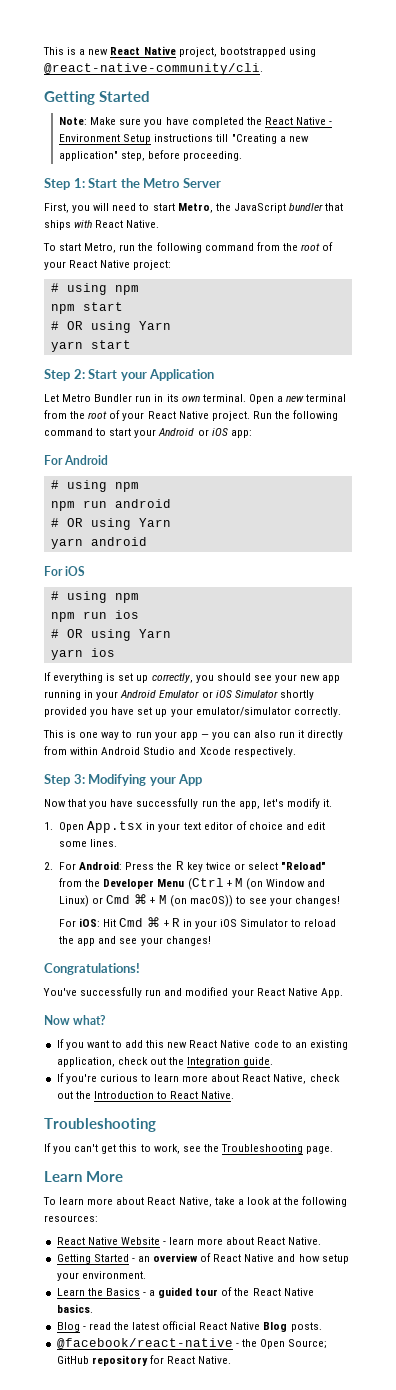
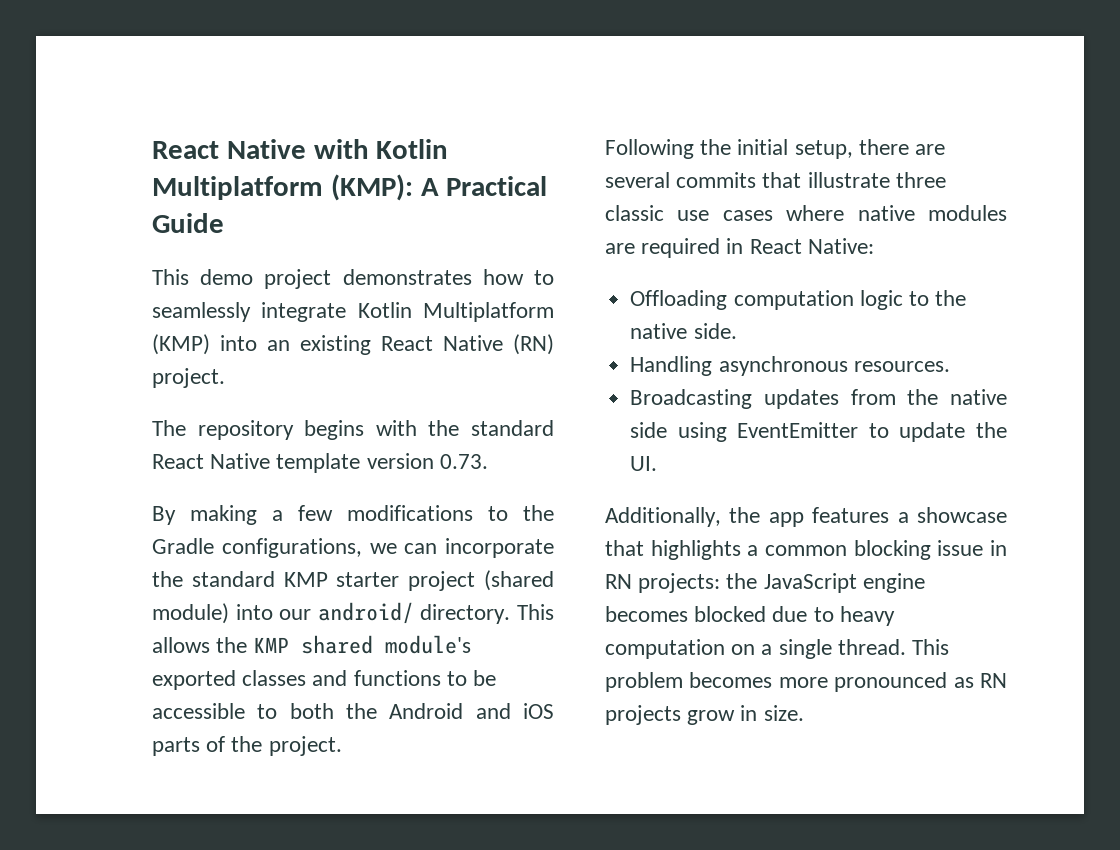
- This is a new React Native project, bootstrapped using @react-native-community/cli.
- Getting Started
- Note: Make sure you have completed the React Native - Environment Setup instructions till "Creating a new application" step, before proceeding.
- Step 1: Start the Metro Server
- First, you will need to start Metro, the JavaScript bundler that ships with React Native.
- To start Metro, run the following command from the root of your React Native project:
- # using npm
- npm start
- # OR using Yarn
- yarn start
- Step 2: Start your Application
- Let Metro Bundler run in its own terminal. Open a new terminal from the root of your React Native project. Run the following command to start your Android or iOS app:
- For Android
- # using npm
- npm run android
- # OR using Yarn
- yarn android
- For iOS
- # using npm
- npm run ios
- # OR using Yarn
- yarn ios
- If everything is set up correctly, you should see your new app running in your Android Emulator or iOS Simulator shortly provided you have set up your emulator/simulator correctly.
- This is one way to run your app — you can also run it directly from within Android Studio and Xcode respectively.
- Step 3: Modifying your App
- Now that you have successfully run the app, let's modify it.
- 1. Open App.tsx in your text editor of choice and edit some lines.
- 2. For Android: Press the R key twice or select "Reload" from the Developer Menu (Ctrl + M (on Window and Linux) or Cmd ⌘ + M (on macOS)) to see your changes!
- For iOS: Hit Cmd ⌘ + R in your iOS Simulator to reload the app and see your changes!
- Congratulations!
- You've successfully run and modified your React Native App.
- Now what?
- If you want to add this new React Native code to an existing application, check out the Integration guide.
- If you're curious to learn more about React Native, check out the Introduction to React Native.
- Troubleshooting
- If you can't get this to work, see the Troubleshooting page.
- Learn More
- To learn more about React Native, take a look at the following resources:
- React Native Website - learn more about React Native.
- Getting Started - an overview of React Native and how setup your environment.
- Learn the Basics - a guided tour of the React Native basics.
- Blog - read the latest official React Native Blog posts.
- @facebook/react-native - the Open Source; GitHub repository for React Native.
+ React Native with Kotlin Multiplatform (KMP): A Practical Guide
+ This demo project demonstrates how to seamlessly integrate Kotlin Multiplatform (KMP) into an existing React Native (RN) project.
+ The repository begins with the standard React Native template version 0.73.
+ By making a few modifications to the Gradle configurations, we can incorporate the standard KMP starter project (shared module) into our android/ directory. This allows the KMP shared module's exported classes and functions to be accessible to both the Android and iOS parts of the project.
+ Following the initial setup, there are several commits that illustrate three classic use cases where native modules are required in React Native:
+ Offloading computation logic to the native side.
+ Handling asynchronous resources.
+ Broadcasting updates from the native side using EventEmitter to update the UI.
+ Additionally, the app features a showcase that highlights a common blocking issue in RN projects: the JavaScript engine becomes blocked due to heavy computation on a single thread. This problem becomes more pronounced as RN projects grow in size.

